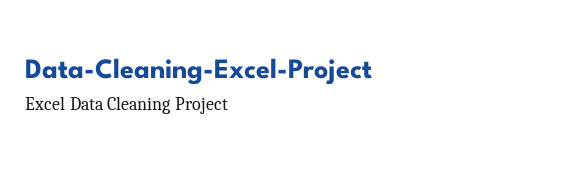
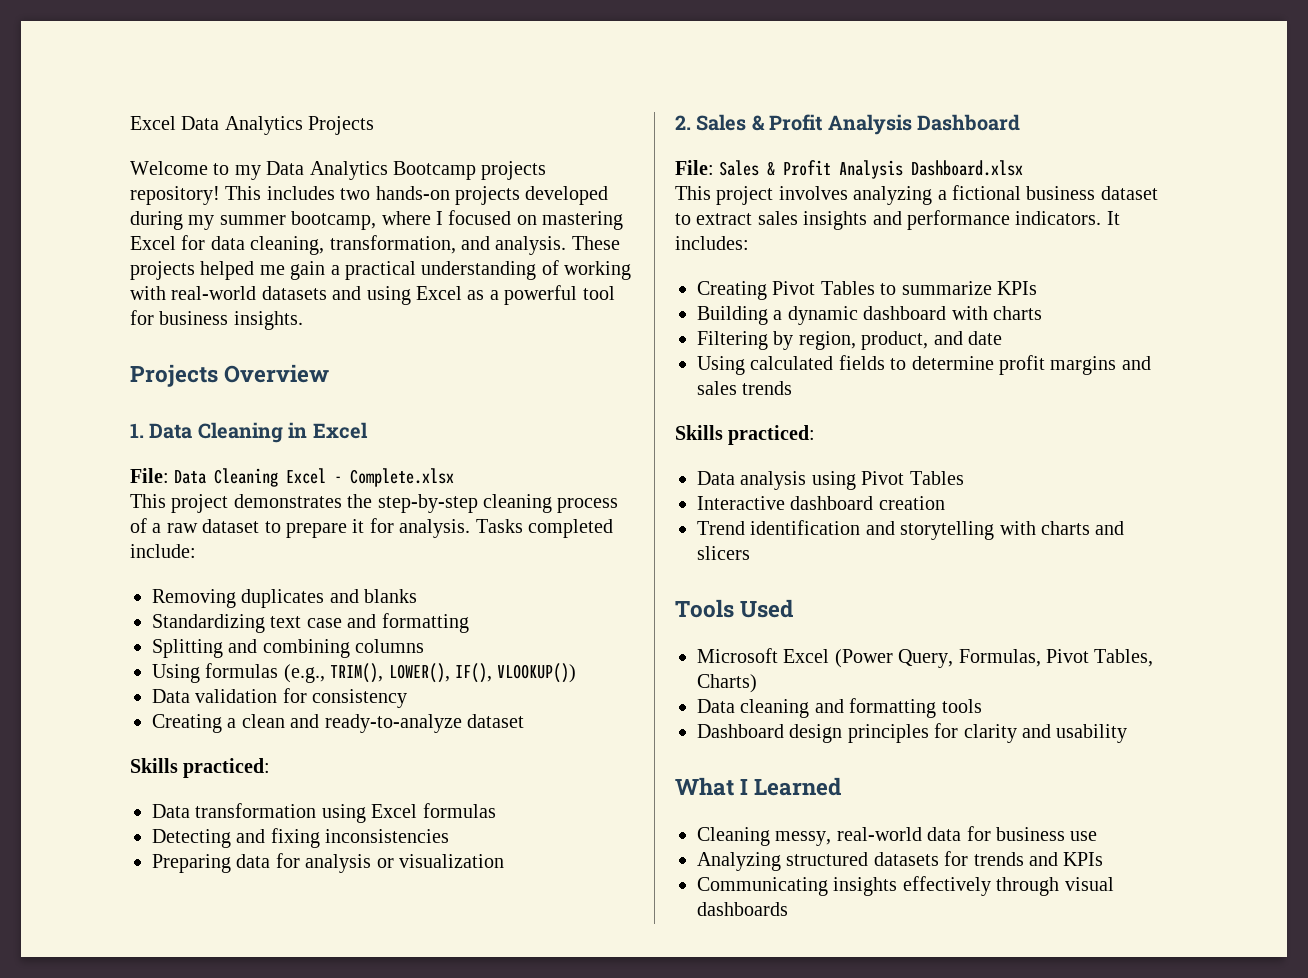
- Data-Cleaning-Excel-Project
- Excel Data Cleaning Project
+ Excel Data Analytics Projects
+ Welcome to my Data Analytics Bootcamp projects repository! This includes two hands-on projects developed during my summer bootcamp, where I focused on mastering Excel for data cleaning, transformation, and analysis. These projects helped me gain a practical understanding of working with real-world datasets and using Excel as a powerful tool for business insights.
+ Projects Overview
+ 1. Data Cleaning in Excel
+ File: Data Cleaning Excel - Complete.xlsx
+ This project demonstrates the step-by-step cleaning process of a raw dataset to prepare it for analysis. Tasks completed include:
+ Removing duplicates and blanks
+ Standardizing text case and formatting
+ Splitting and combining columns
+ Using formulas (e.g., TRIM(), LOWER(), IF(), VLOOKUP())
+ Data validation for consistency
+ Creating a clean and ready-to-analyze dataset
+ Skills practiced:
+ Data transformation using Excel formulas
+ Detecting and fixing inconsistencies
+ Preparing data for analysis or visualization
+ 2. Sales & Profit Analysis Dashboard
+ File: Sales & Profit Analysis Dashboard.xlsx
+ This project involves analyzing a fictional business dataset to extract sales insights and performance indicators. It includes:
+ Creating Pivot Tables to summarize KPIs
+ Building a dynamic dashboard with charts
+ Filtering by region, product, and date
+ Using calculated fields to determine profit margins and sales trends
+ Skills practiced:
+ Data analysis using Pivot Tables
+ Interactive dashboard creation
+ Trend identification and storytelling with charts and slicers
+ Tools Used
+ Microsoft Excel (Power Query, Formulas, Pivot Tables, Charts)
+ Data cleaning and formatting tools
+ Dashboard design principles for clarity and usability
+ What I Learned
+ Cleaning messy, real-world data for business use
+ Analyzing structured datasets for trends and KPIs
+ Communicating insights effectively through visual dashboards

